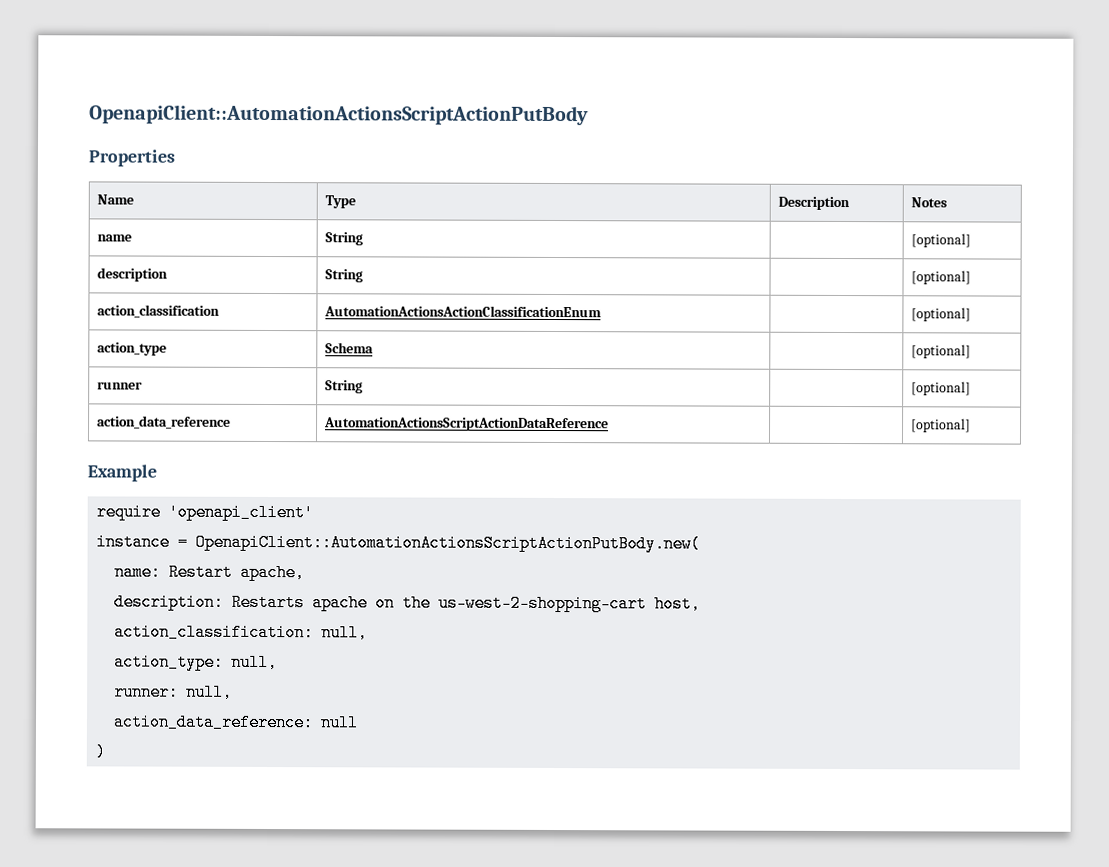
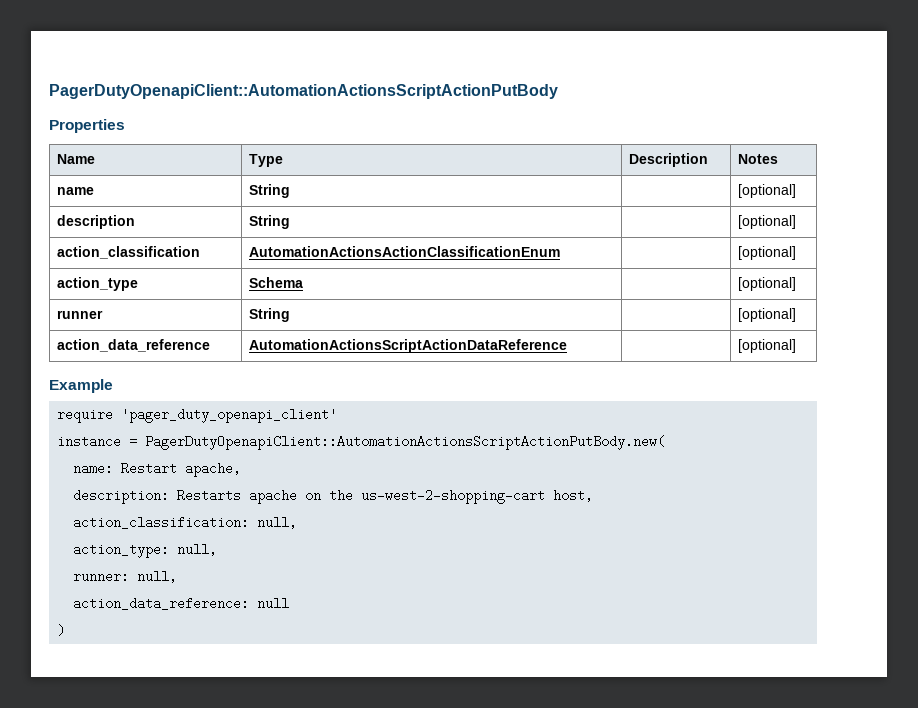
- OpenapiClient::AutomationActionsScriptActionPutBody
+ PagerDutyOpenapiClient::AutomationActionsScriptActionPutBody
- require 'openapi_client'
+ require 'pager_duty_openapi_client'
- instance = OpenapiClient::AutomationActionsScriptActionPutBody.new(
+ instance = PagerDutyOpenapiClient::AutomationActionsScriptActionPutBody.new(

